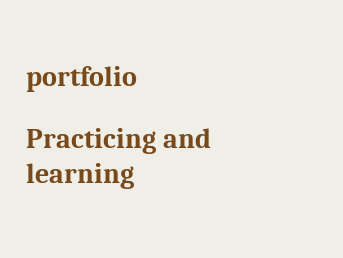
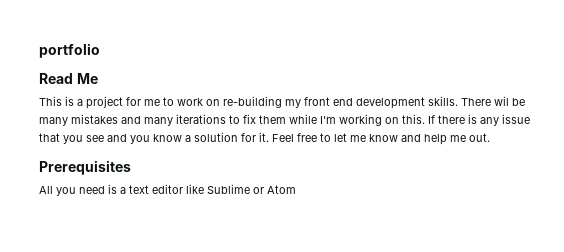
- Practicing and learning
+ Read Me
+ This is a project for me to work on re-building my front end development skills. There wil be many mistakes and many iterations to fix them while I'm working on this. If there is any issue that you see and you know a solution for it. Feel free to let me know and help me out.
+ Prerequisites
+ All you need is a text editor like Sublime or Atom

